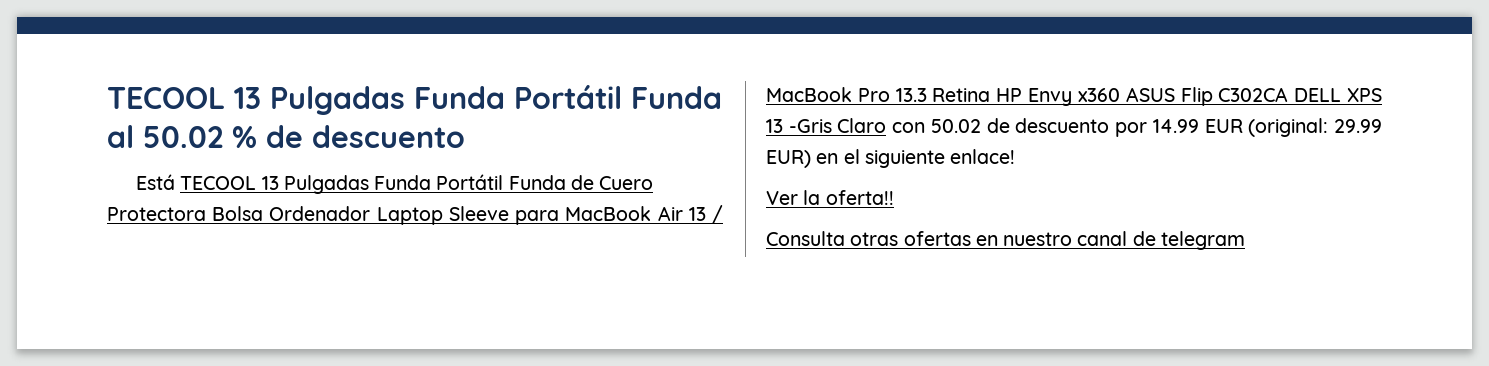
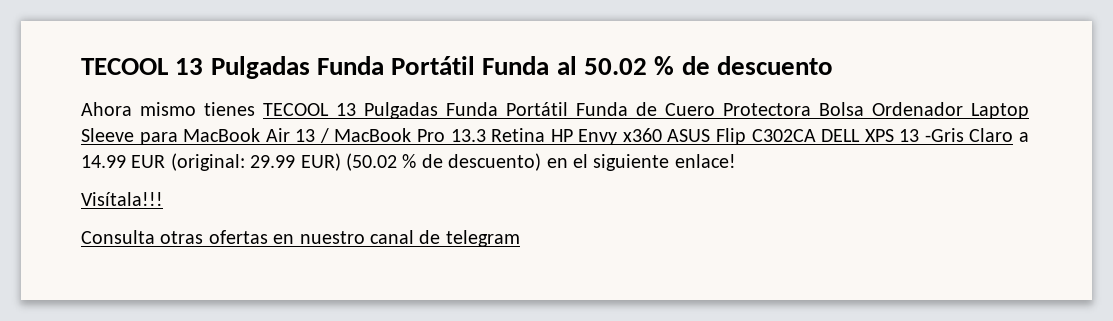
- Está TECOOL 13 Pulgadas Funda Portátil Funda de Cuero Protectora Bolsa Ordenador Laptop Sleeve para MacBook Air 13 / MacBook Pro 13.3 Retina HP Envy x360 ASUS Flip C302CA DELL XPS 13 -Gris Claro con 50.02 de descuento por 14.99 EUR (original: 29.99 EUR) en el siguiente enlace!
+ Ahora mismo tienes TECOOL 13 Pulgadas Funda Portátil Funda de Cuero Protectora Bolsa Ordenador Laptop Sleeve para MacBook Air 13 / MacBook Pro 13.3 Retina HP Envy x360 ASUS Flip C302CA DELL XPS 13 -Gris Claro a 14.99 EUR (original: 29.99 EUR) (50.02 % de descuento) en el siguiente enlace!
- Ver la oferta!!
+ Visítala!!!

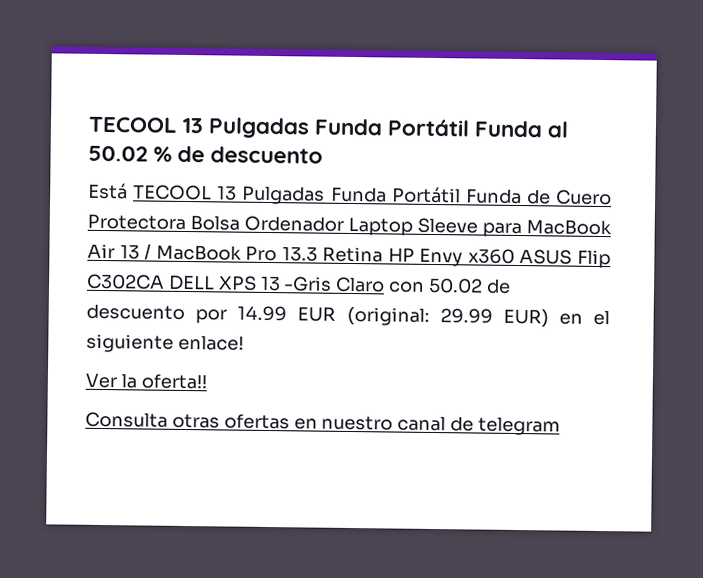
- Ahora mismo tienes TECOOL 13 Pulgadas Funda Portátil Funda de Cuero Protectora Bolsa Ordenador Laptop Sleeve para MacBook Air 13 / MacBook Pro 13.3 Retina HP Envy x360 ASUS Flip C302CA DELL XPS 13 -Gris Claro a 14.99 EUR (original: 29.99 EUR) (50.02 % de descuento) en el siguiente enlace!
+ Está TECOOL 13 Pulgadas Funda Portátil Funda de Cuero Protectora Bolsa Ordenador Laptop Sleeve para MacBook Air 13 / MacBook Pro 13.3 Retina HP Envy x360 ASUS Flip C302CA DELL XPS 13 -Gris Claro con 50.02 de descuento por 14.99 EUR (original: 29.99 EUR) en el siguiente enlace!
- Visítala!!!
+ Ver la oferta!!

